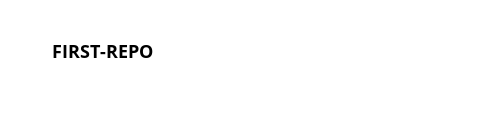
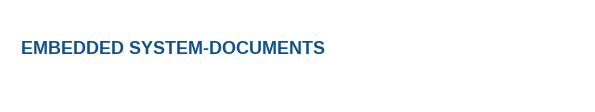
- FIRST-REPO
+ EMBEDDED SYSTEM-DOCUMENTS

